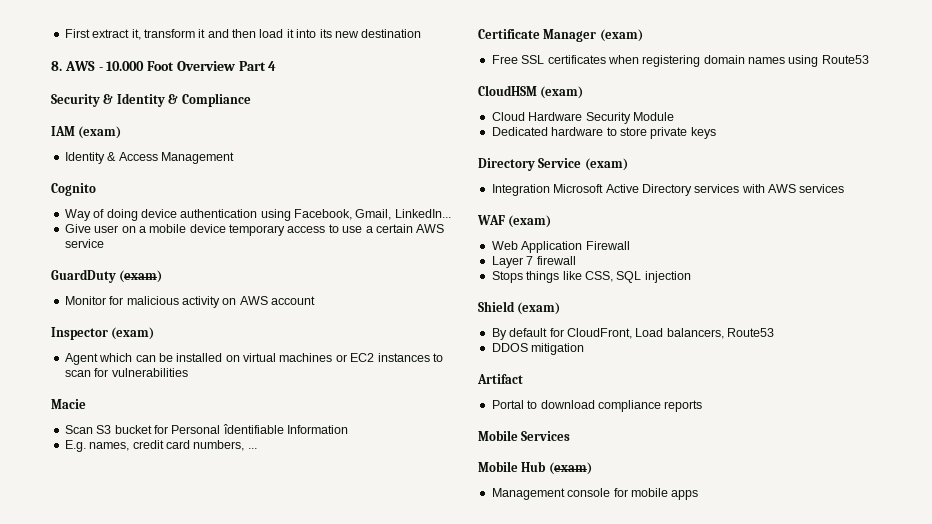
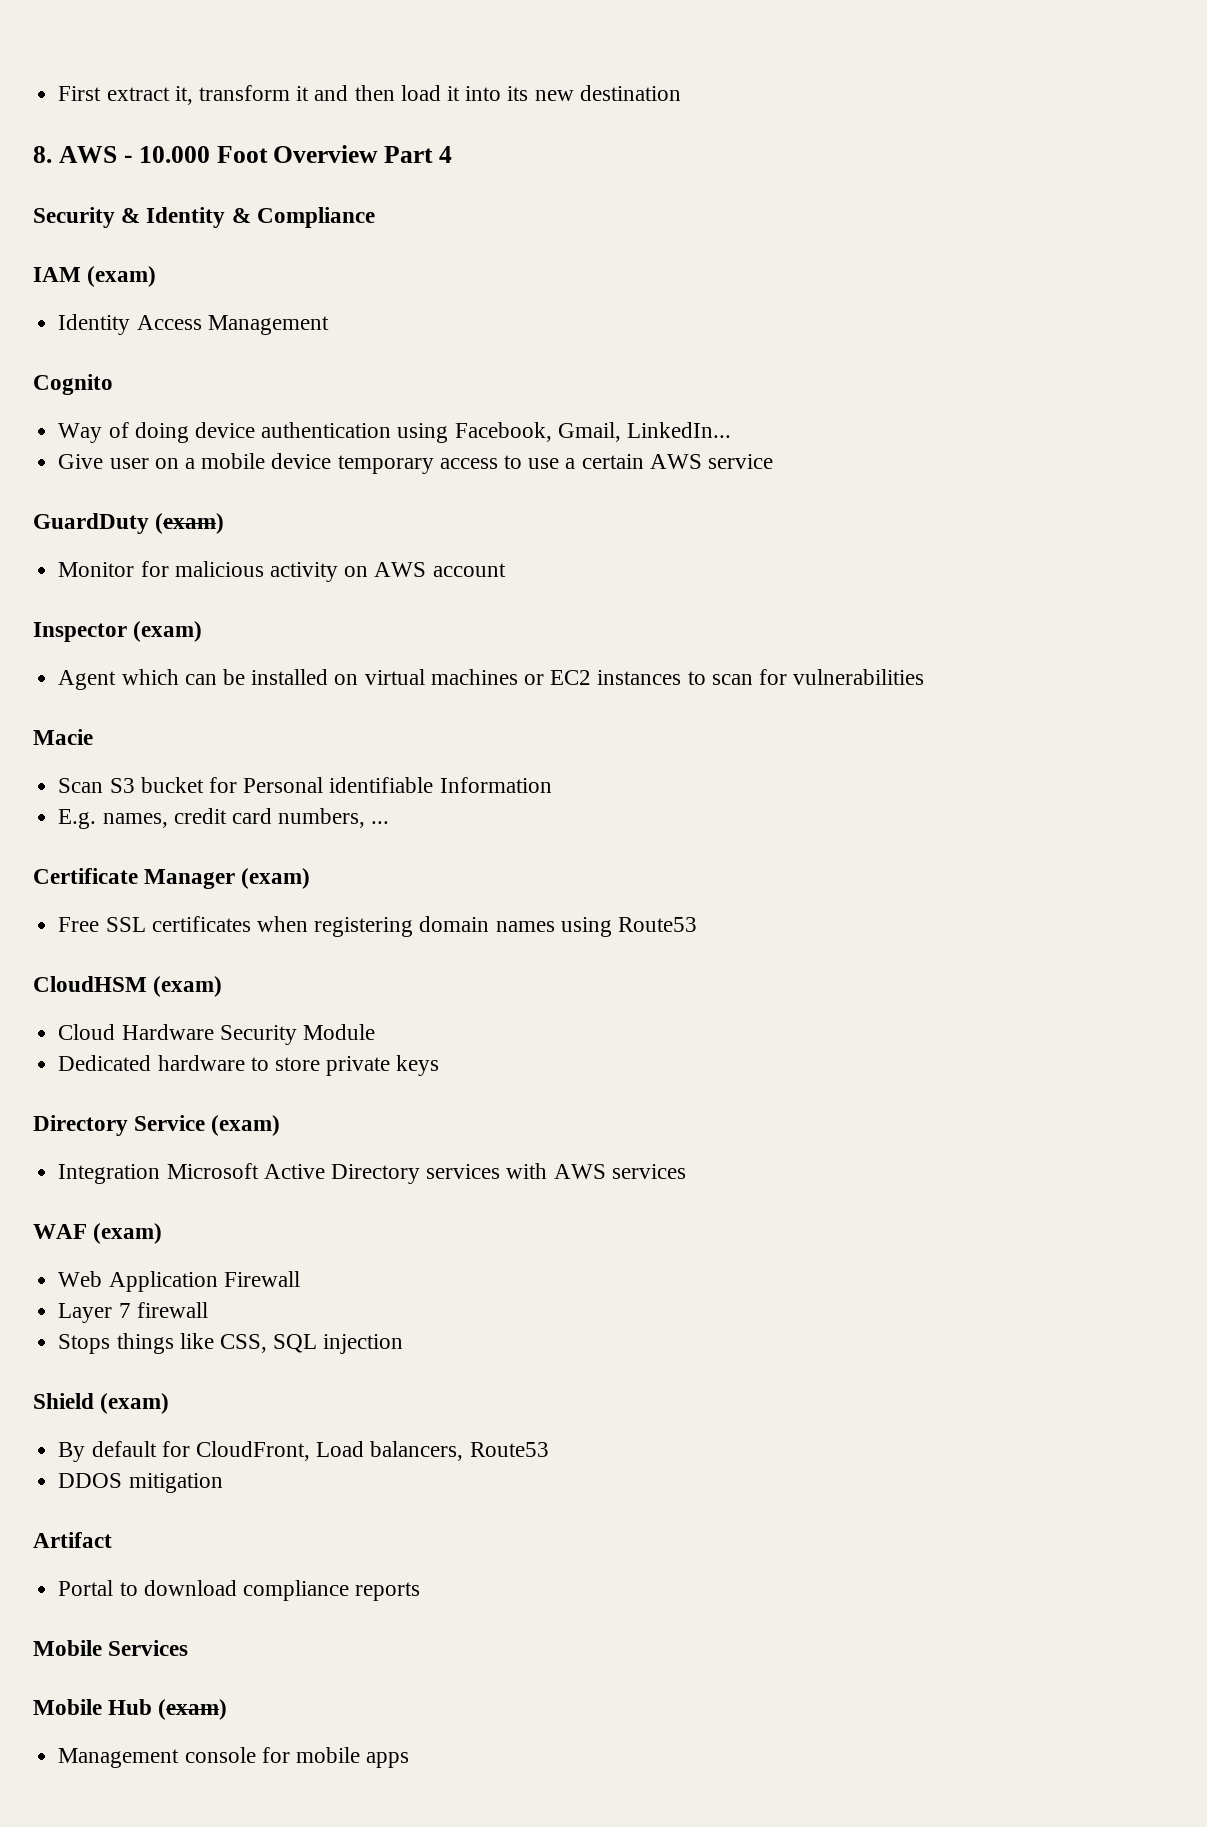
- Identity & Access Management
+ Identity Access Management
- Scan S3 bucket for Personal îdentifiable Information
+ Scan S3 bucket for Personal identifiable Information

